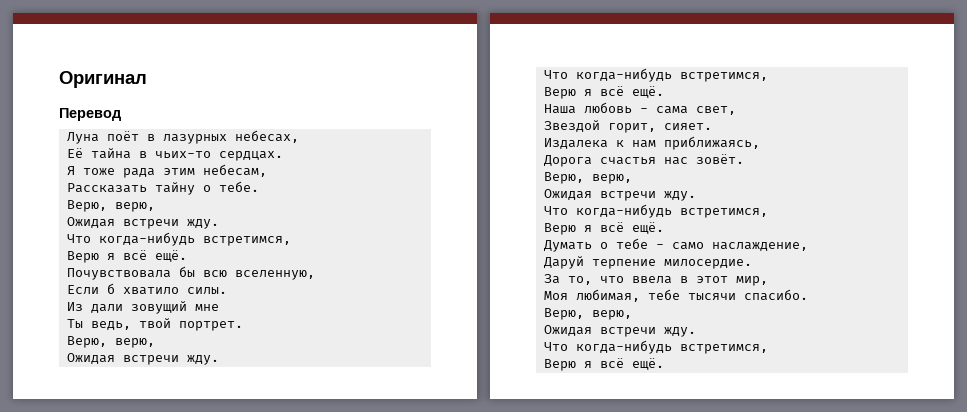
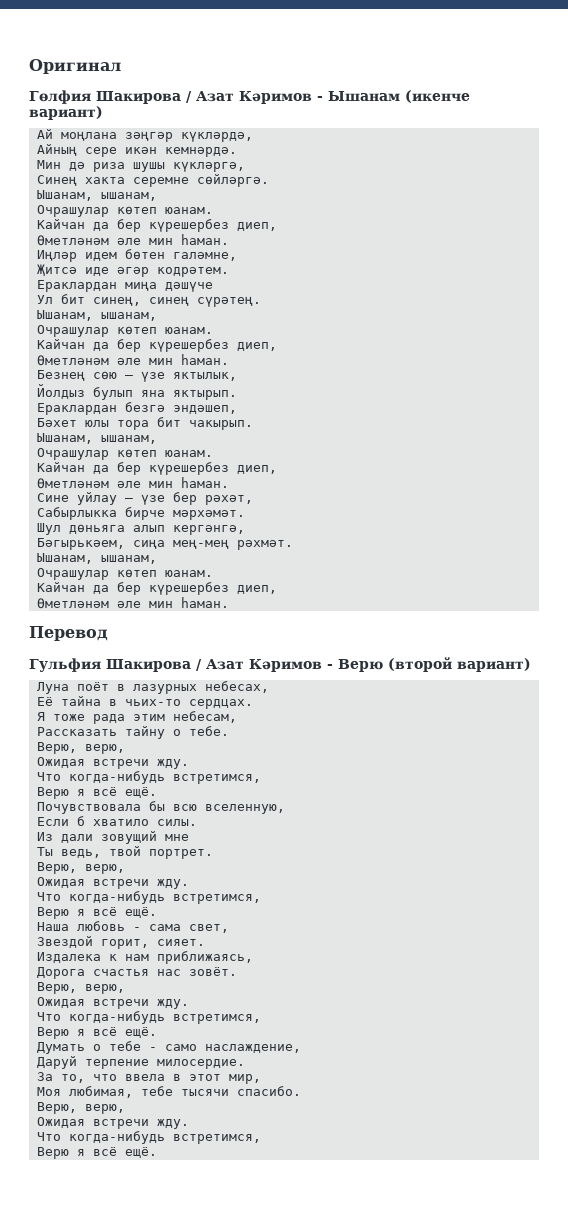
+ Гөлфия Шакирова / Азат Кәримов - Ышанам (икенче вариант)
+ Ай моңлана зәңгәр күкләрдә,
+ Айның сере икән кемнәрдә.
+ Мин дә риза шушы күкләргә,
+ Синең хакта серемне сөйләргә.
+ Ышанам, ышанам,
+ Очрашулар көтеп юанам.
+ Кайчан да бер күрешербез диеп,
+ Өметләнәм әле мин һаман.
+ Иңләр идем бөтен галәмне,
+ Җитсә иде әгәр кодрәтем.
+ Ераклардан миңа дәшүче
+ Ул бит синең, синең сүрәтең.
+ Ышанам, ышанам,
+ Очрашулар көтеп юанам.
+ Кайчан да бер күрешербез диеп,
+ Өметләнәм әле мин һаман.
+ Безнең сөю — үзе яктылык,
+ Йолдыз булып яна яктырып.
+ Ераклардан безгә эндәшеп,
+ Бәхет юлы тора бит чакырып.
+ Ышанам, ышанам,
+ Очрашулар көтеп юанам.
+ Кайчан да бер күрешербез диеп,
+ Өметләнәм әле мин һаман.
+ Сине уйлау — үзе бер рәхәт,
+ Сабырлыкка бирче мәрхәмәт.
+ Шул дөньяга алып кергәнгә,
+ Бәгырькәем, сиңа мең-мең рәхмәт.
+ Ышанам, ышанам,
+ Очрашулар көтеп юанам.
+ Кайчан да бер күрешербез диеп,
+ Өметләнәм әле мин һаман.
  Перевод
+ Гульфия Шакирова / Азат Кәримов - Верю (второй вариант)

